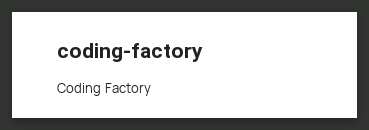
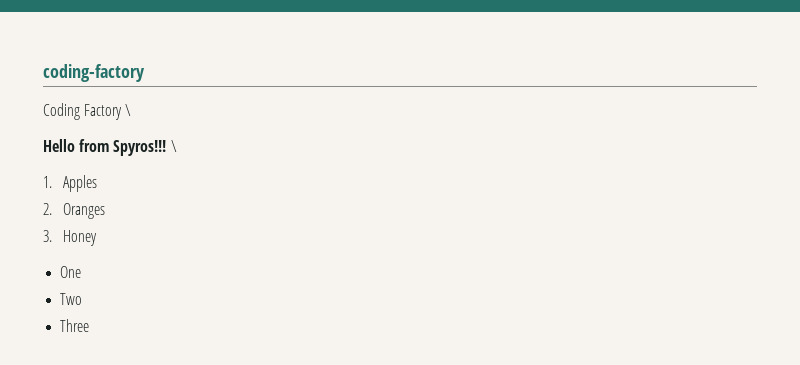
- Coding Factory
+ Coding Factory \
+ Hello from Spyros!!! \
+ 1. Apples
+ 2. Oranges
+ 3. Honey
+ One
+ Two
+ Three

